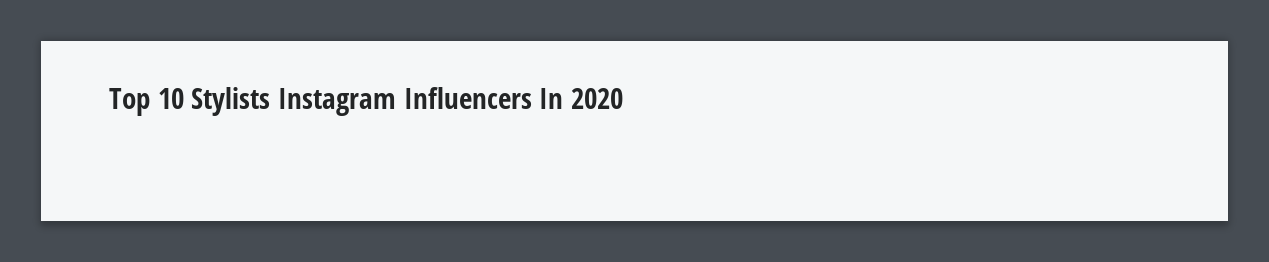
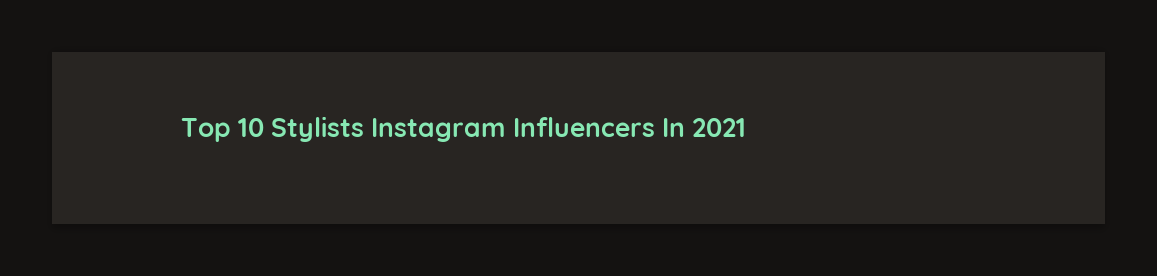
- Top 10 Stylists Instagram Influencers In 2020
+ Top 10 Stylists Instagram Influencers In 2021

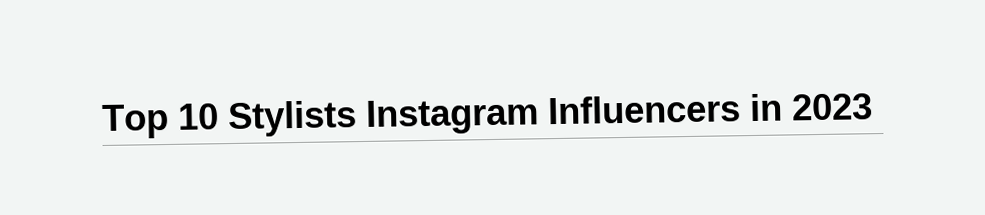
- Top 10 Stylists Instagram Influencers In 2021
+ Top 10 Stylists Instagram Influencers in 2023

